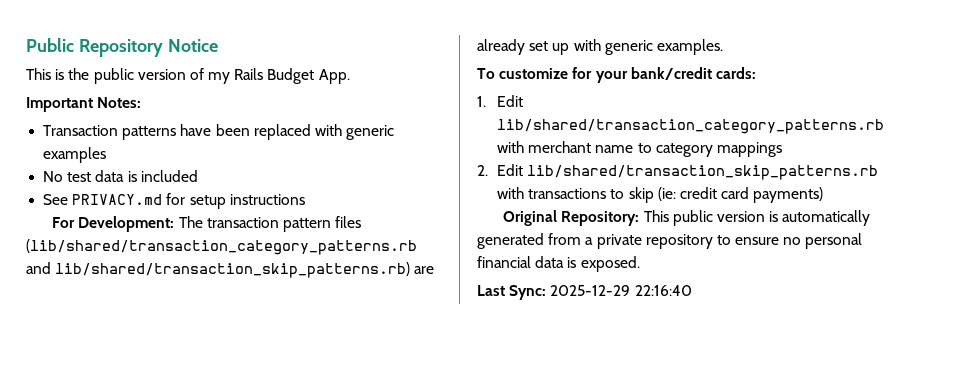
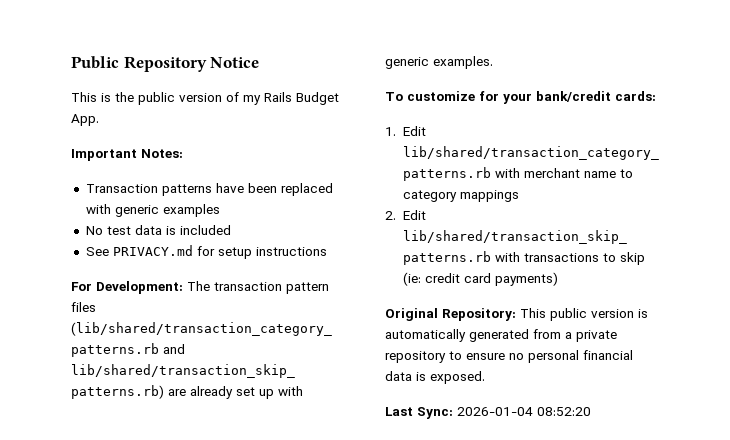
- Last Sync: 2025-12-29 22:16:40
+ Last Sync: 2026-01-04 08:52:20

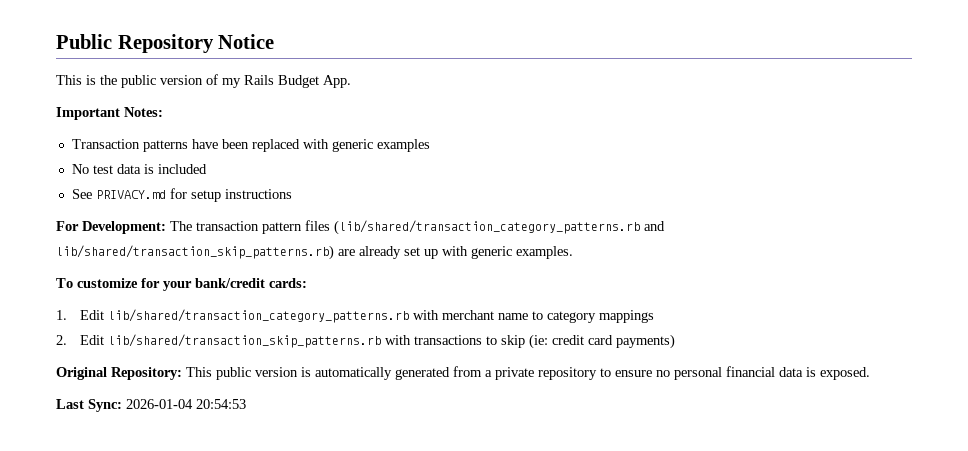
- Last Sync: 2026-01-04 08:52:20
+ Last Sync: 2026-01-04 20:54:53

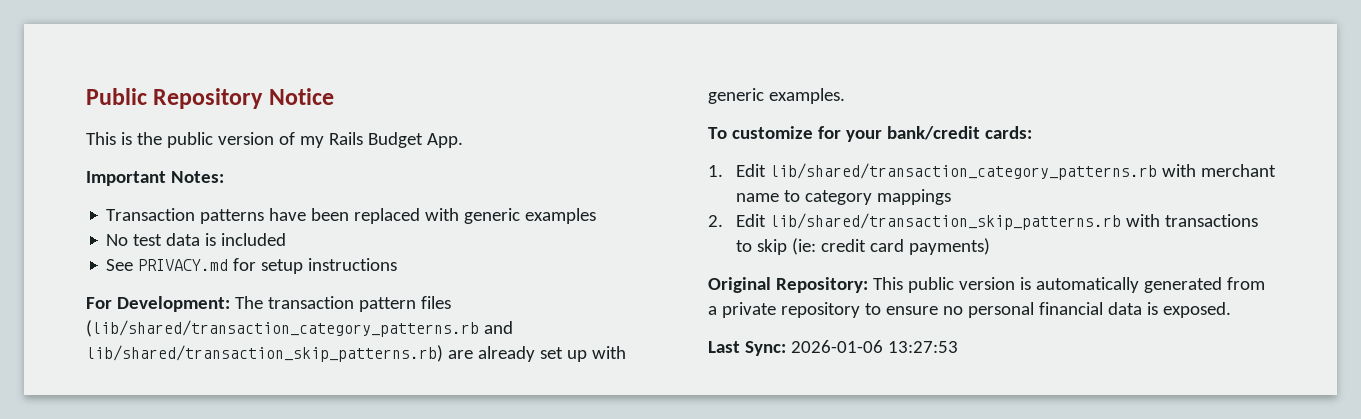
- Last Sync: 2026-01-04 20:54:53
+ Last Sync: 2026-01-06 13:27:53

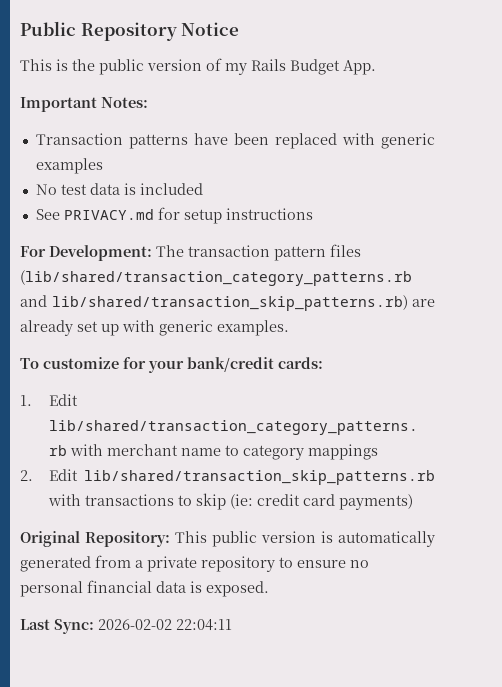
- Last Sync: 2026-01-06 13:27:53
+ Last Sync: 2026-02-02 22:04:11

